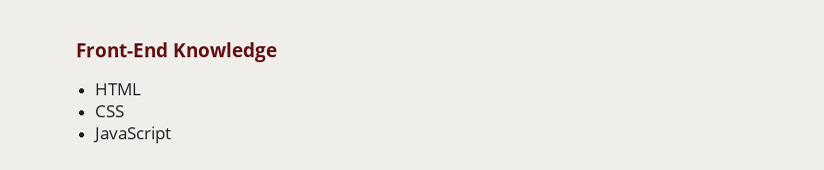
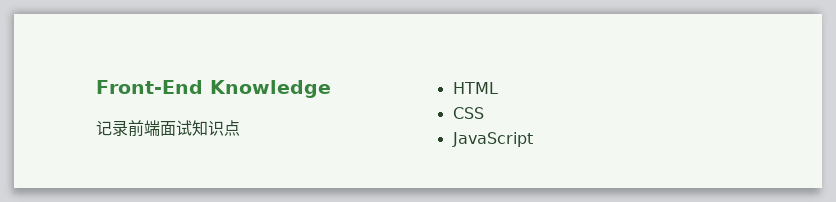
+ 记录前端面试知识点

